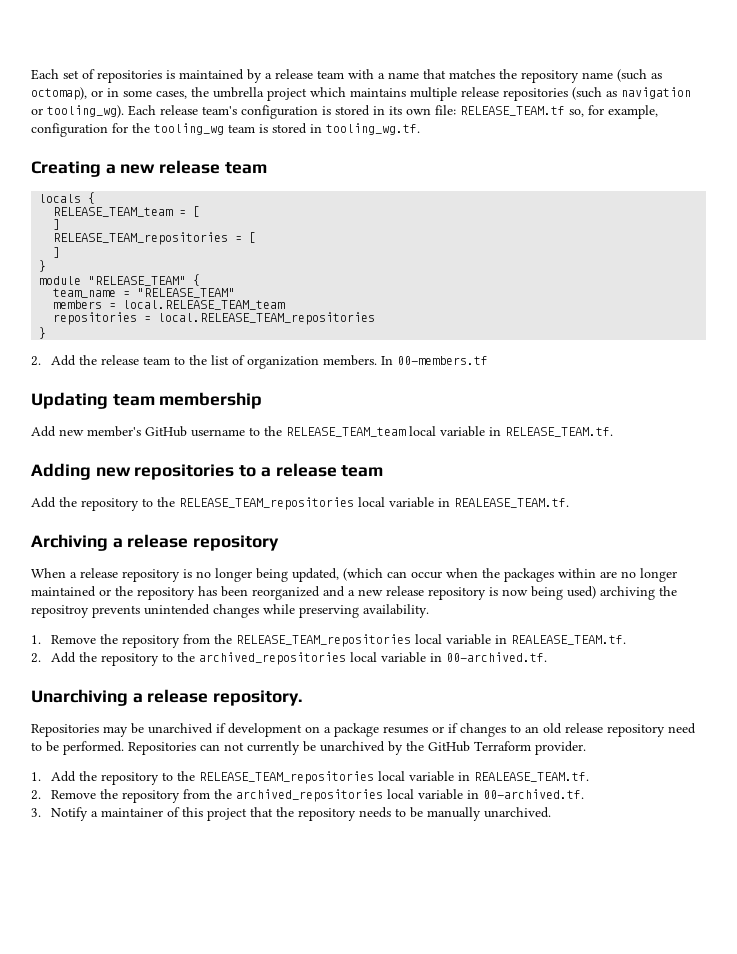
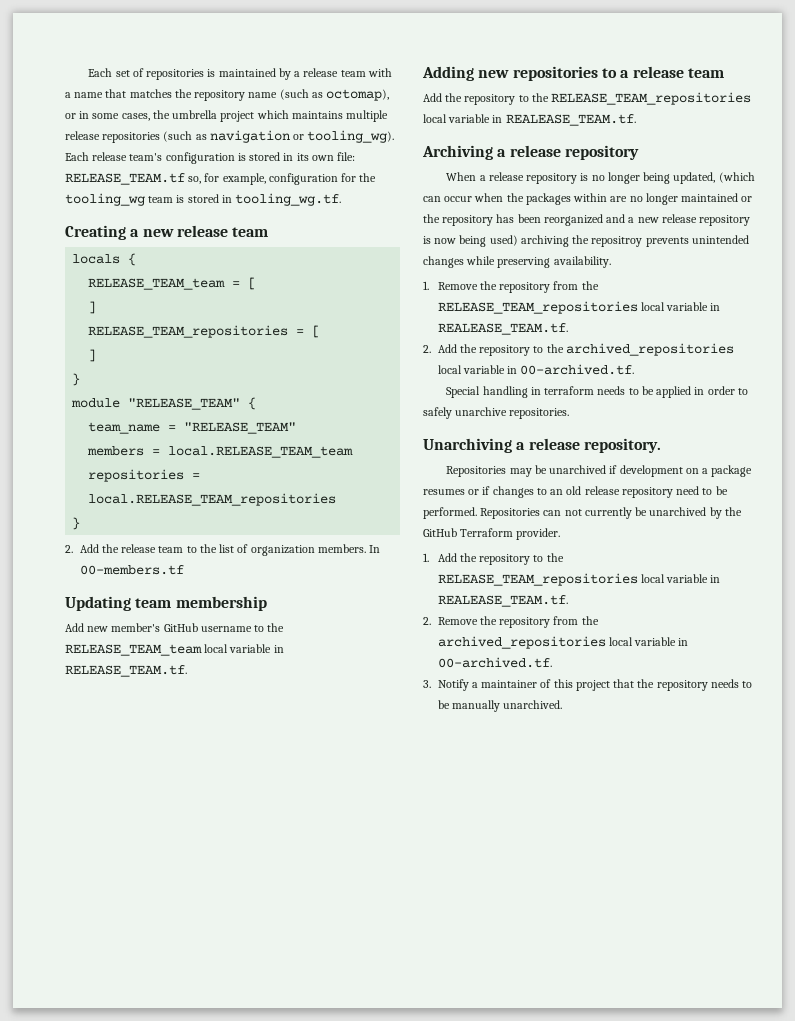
+ Special handling in terraform needs to be applied in order to safely unarchive repositories.

